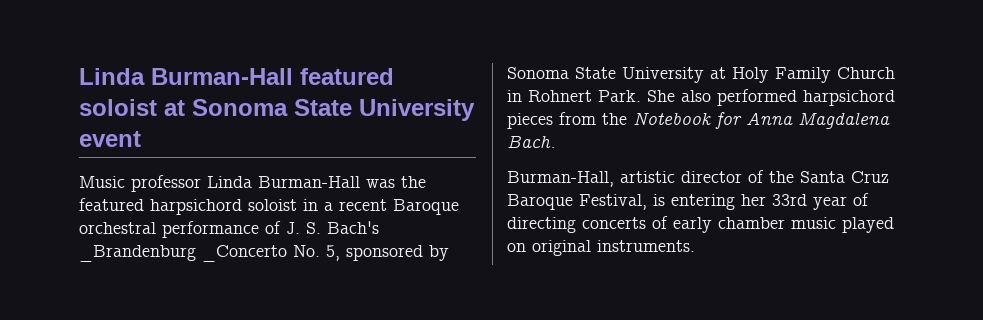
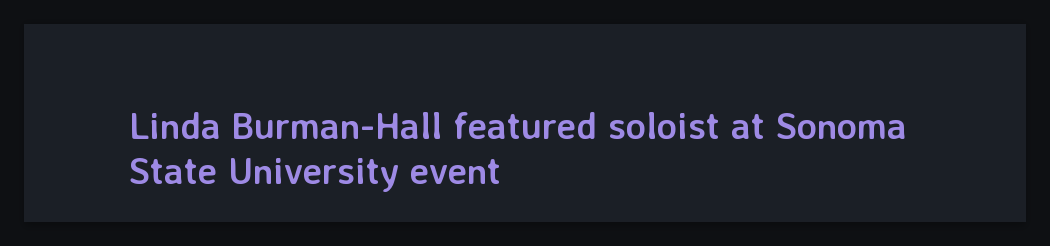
- Music professor Linda Burman-Hall was the featured harpsichord soloist in a recent Baroque orchestral performance of J. S. Bach's _Brandenburg _Concerto No. 5, sponsored by Sonoma State University at Holy Family Church in Rohnert Park. She also performed harpsichord pieces from the Notebook for Anna Magdalena Bach.
- Burman-Hall, artistic director of the Santa Cruz Baroque Festival, is entering her 33rd year of directing concerts of early chamber music played on original instruments.

